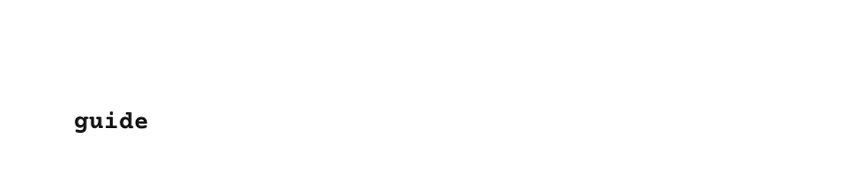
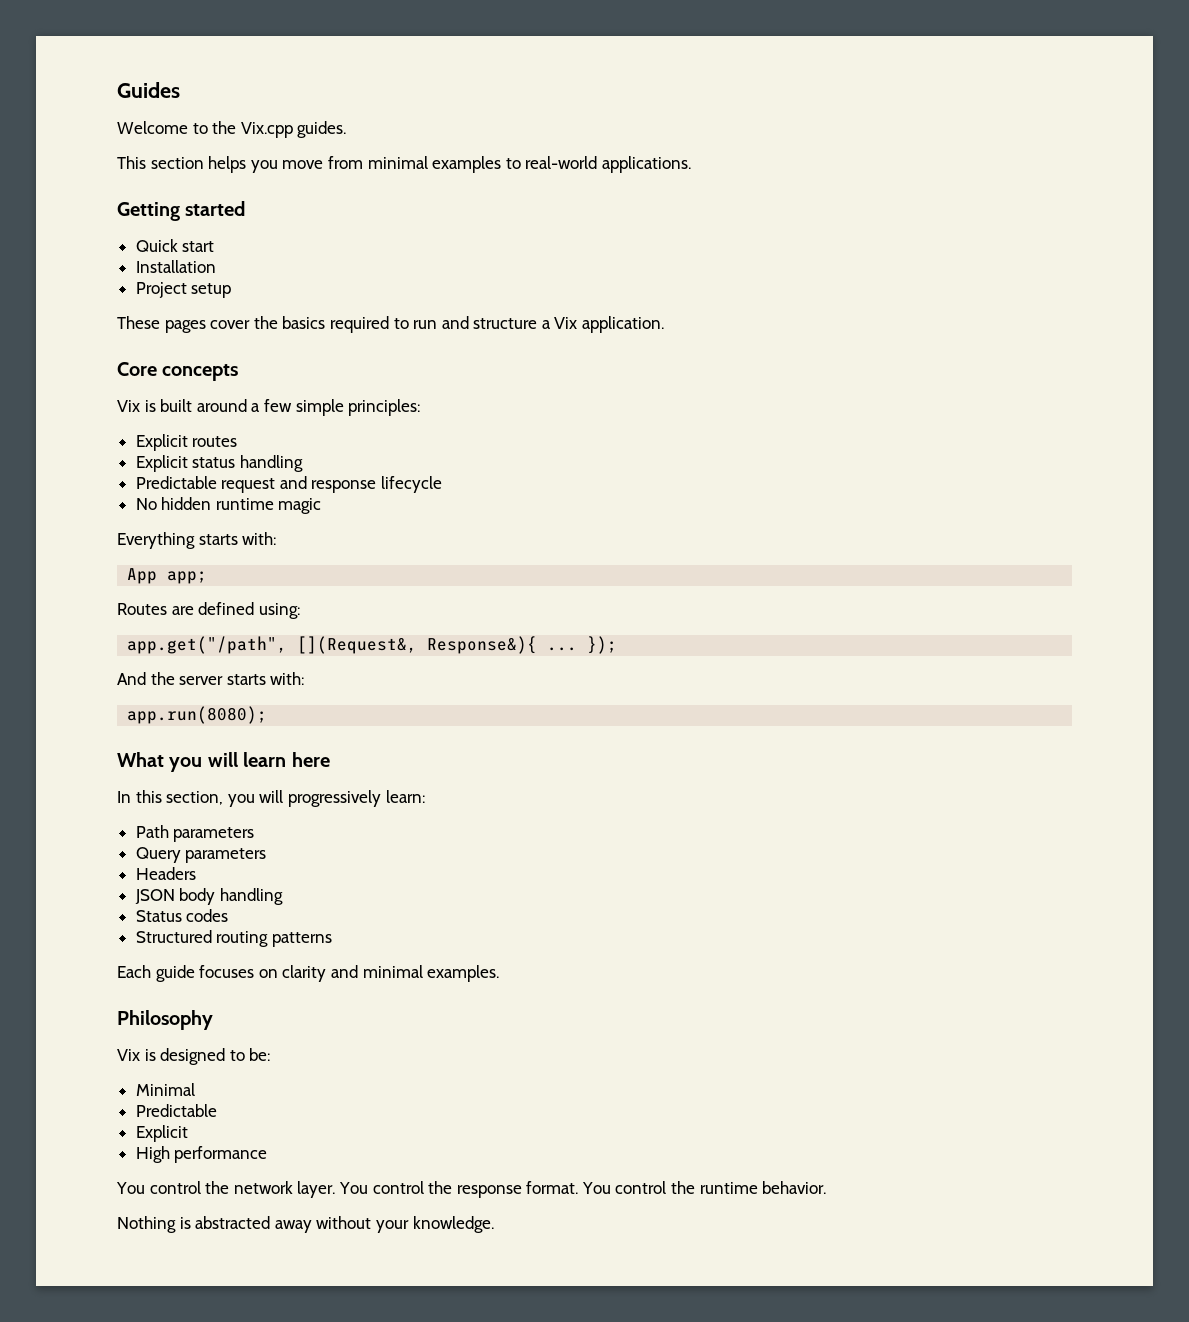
- guide
+ Guides
+ Welcome to the Vix.cpp guides.
+ This section helps you move from minimal examples to real-world applications.
+ Getting started
+ Quick start
+ Installation
+ Project setup
+ These pages cover the basics required to run and structure a Vix application.
+ Core concepts
+ Vix is built around a few simple principles:
+ Explicit routes
+ Explicit status handling
+ Predictable request and response lifecycle
+ No hidden runtime magic
+ Everything starts with:
+ App app;
+ Routes are defined using:
+ app.get("/path", [](Request&, Response&){ ... });
+ And the server starts with:
+ app.run(8080);
+ What you will learn here
+ In this section, you will progressively learn:
+ Path parameters
+ Query parameters
+ Headers
+ JSON body handling
+ Status codes
+ Structured routing patterns
+ Each guide focuses on clarity and minimal examples.
+ Philosophy
+ Vix is designed to be:
+ Minimal
+ Predictable
+ Explicit
+ High performance
+ You control the network layer. You control the response format. You control the runtime behavior.
+ Nothing is abstracted away without your knowledge.

